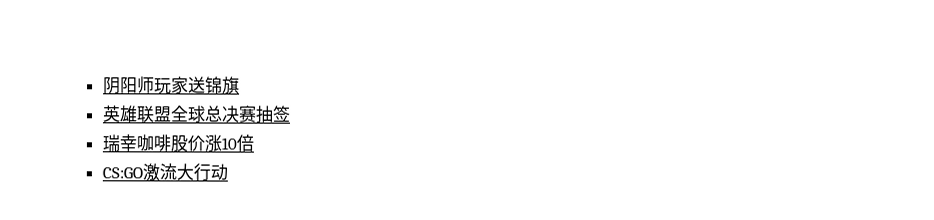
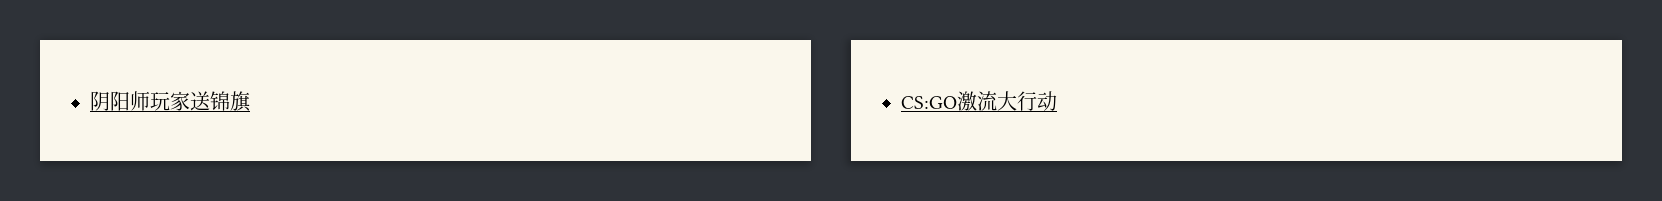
- 英雄联盟全球总决赛抽签
- 瑞幸咖啡股价涨10倍

